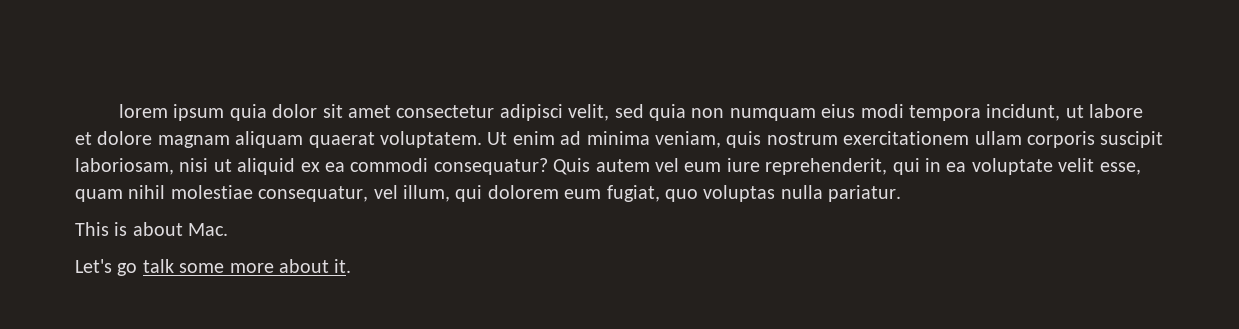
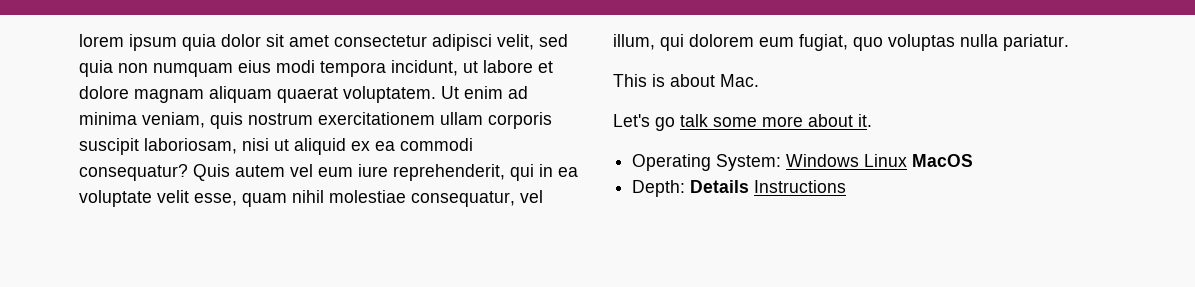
+ Operating System: Windows Linux MacOS
+ Depth: Details Instructions

